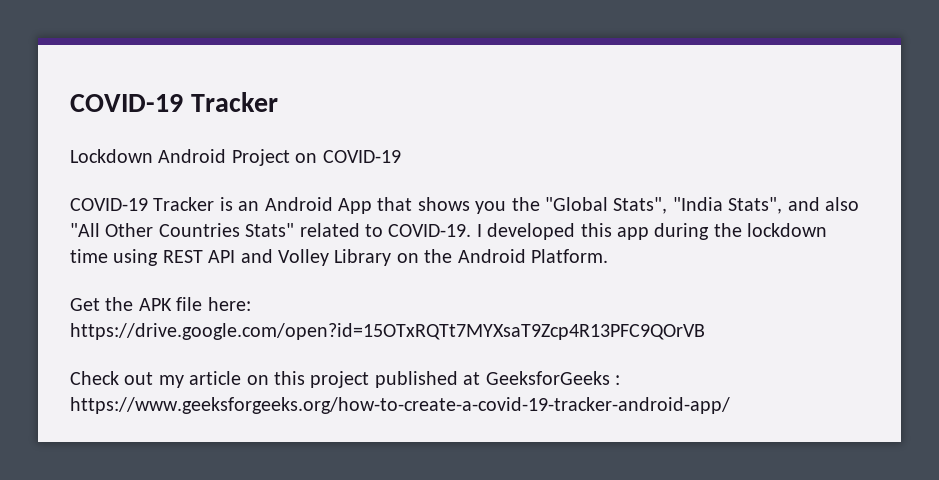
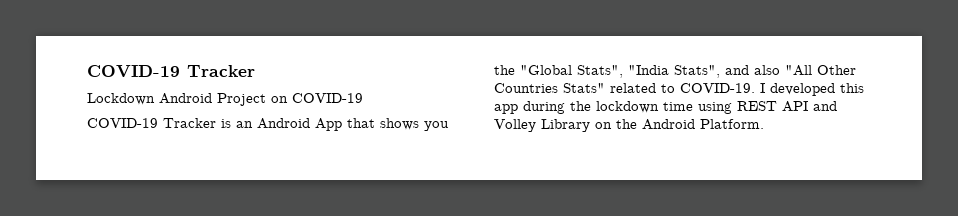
- Get the APK file here: https://drive.google.com/open?id=15OTxRQTt7MYXsaT9Zcp4R13PFC9QOrVB
- Check out my article on this project published at GeeksforGeeks : https://www.geeksforgeeks.org/how-to-create-a-covid-19-tracker-android-app/

